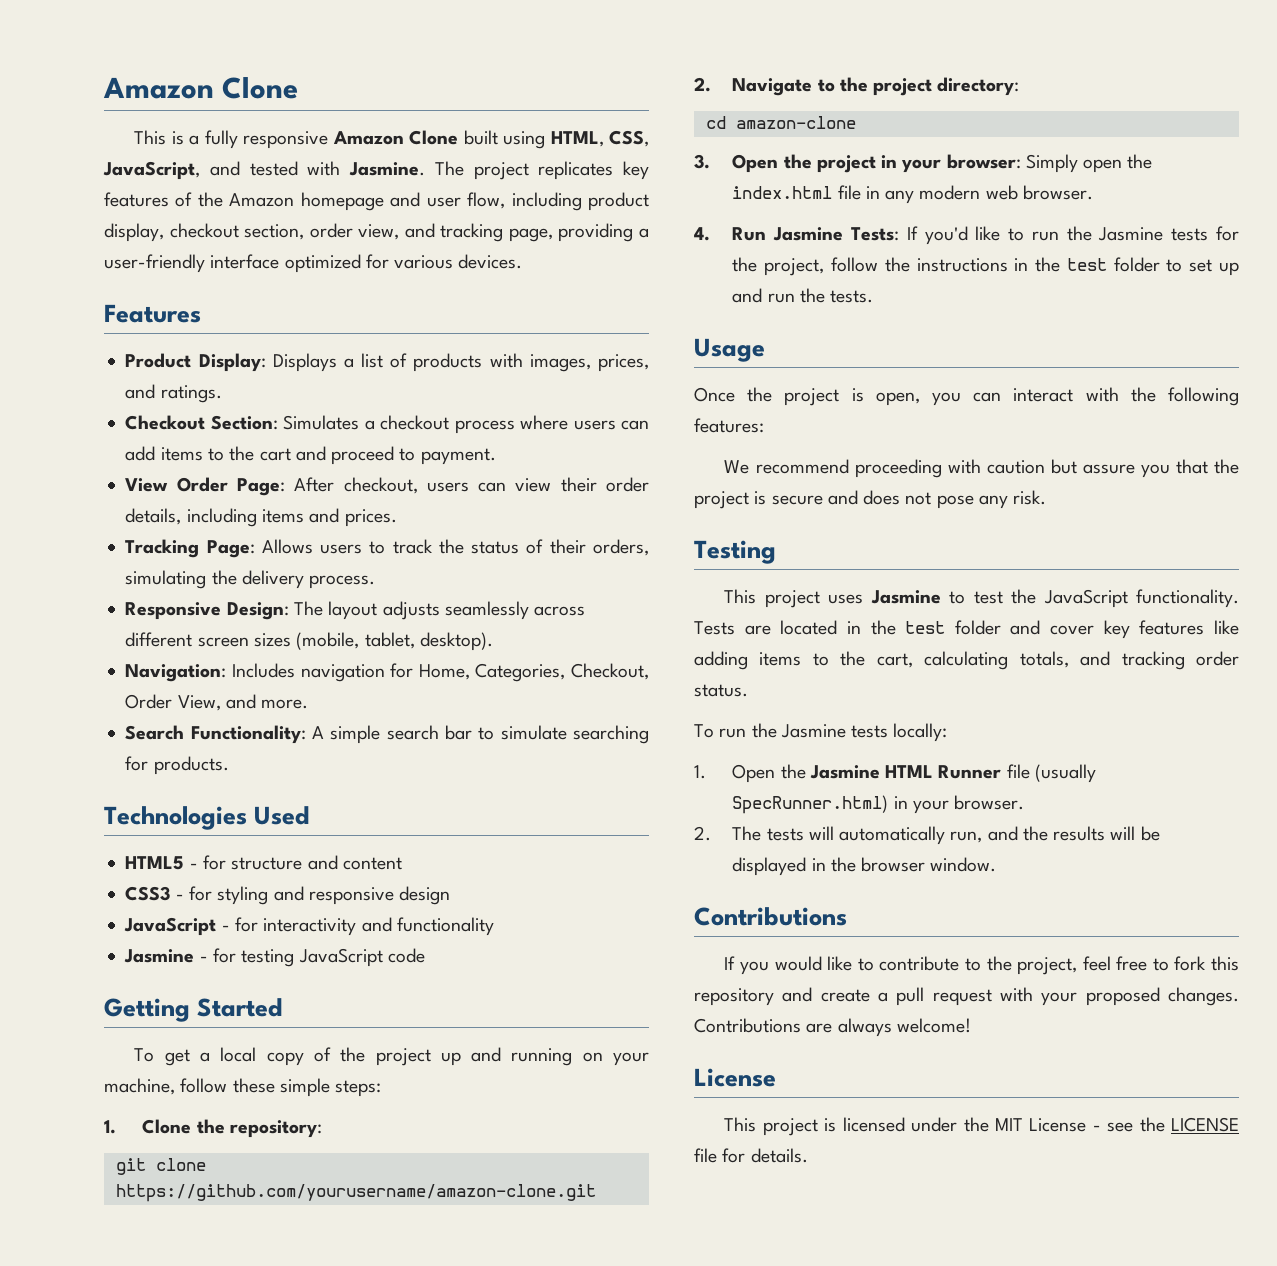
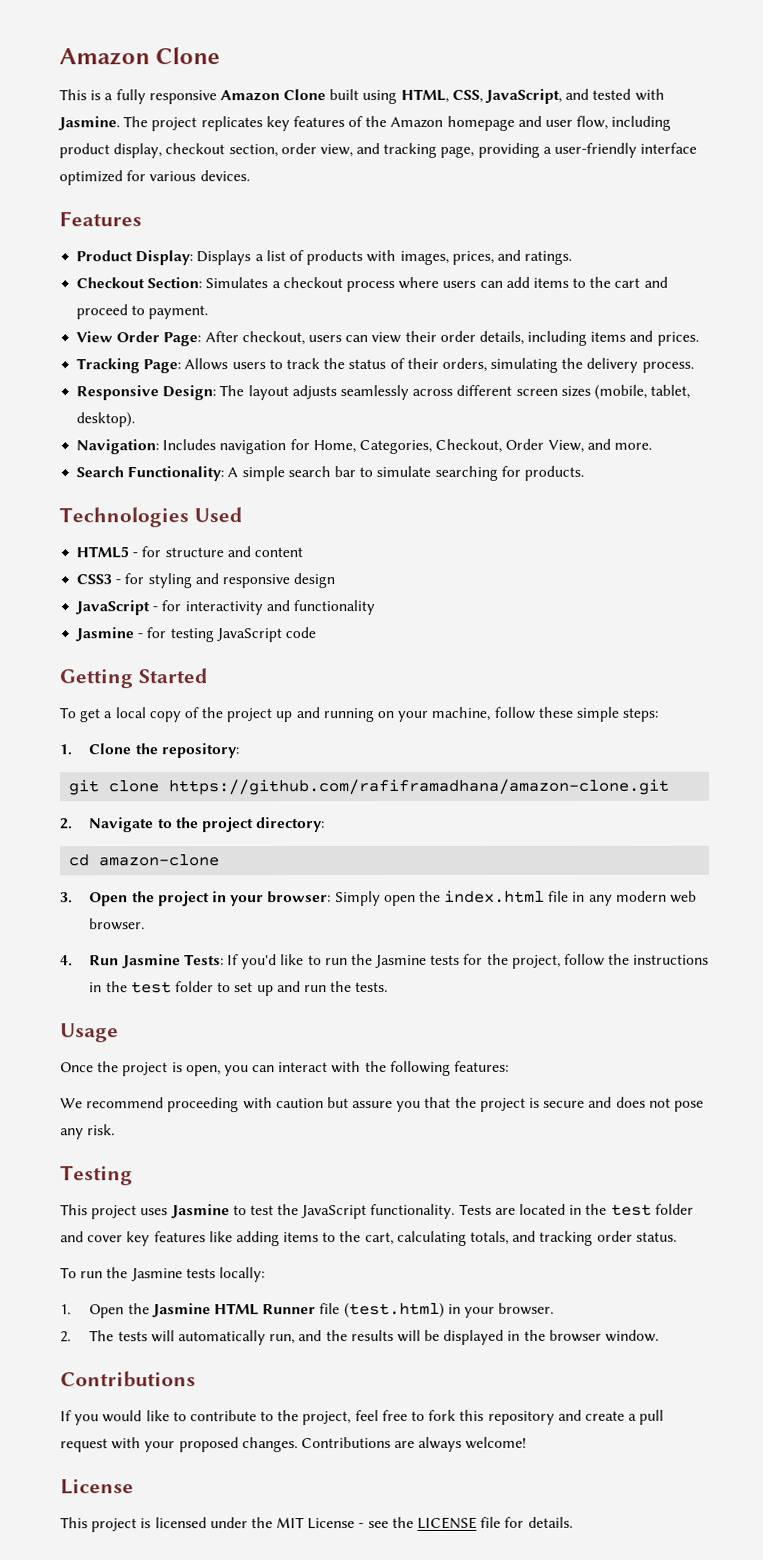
- git clone https://github.com/yourusername/amazon-clone.git
+ git clone https://github.com/rafiframadhana/amazon-clone.git
- 1. Open the Jasmine HTML Runner file (usually SpecRunner.html) in your browser.
+ 1. Open the Jasmine HTML Runner file (test.html) in your browser.

